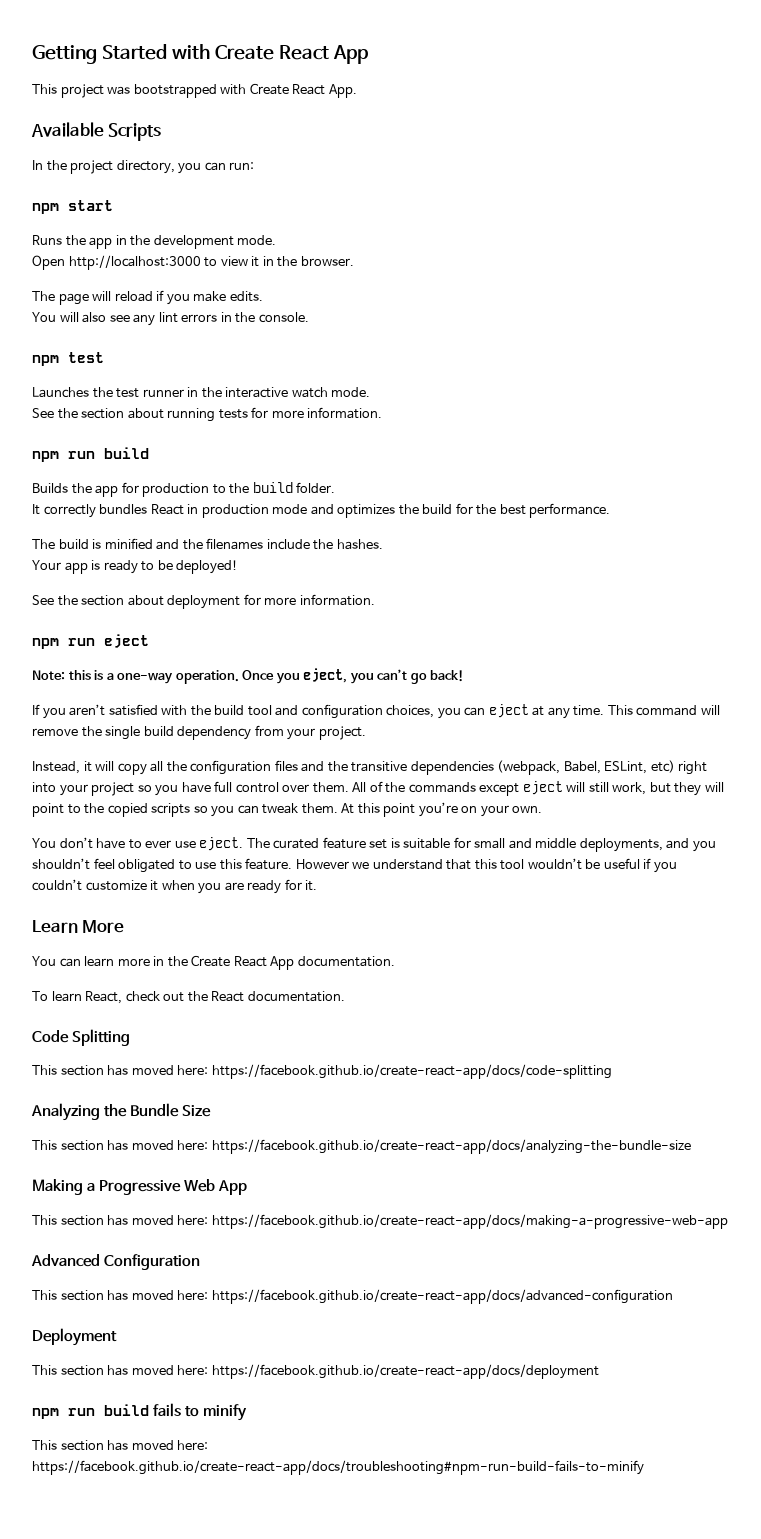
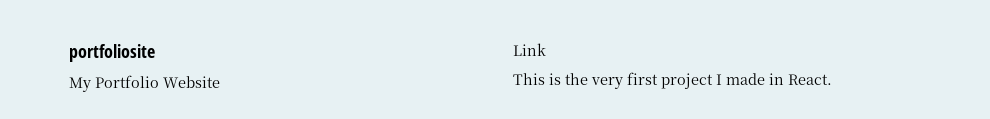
- Getting Started with Create React App
- This project was bootstrapped with Create React App.
- Available Scripts
- In the project directory, you can run:
- npm start
- Runs the app in the development mode.
- Open http://localhost:3000 to view it in the browser.
- The page will reload if you make edits.
- You will also see any lint errors in the console.
- npm test
- Launches the test runner in the interactive watch mode.
- See the section about running tests for more information.
- npm run build
- Builds the app for production to the build folder.
- It correctly bundles React in production mode and optimizes the build for the best performance.
- The build is minified and the filenames include the hashes.
- Your app is ready to be deployed!
- See the section about deployment for more information.
- npm run eject
- Note: this is a one-way operation. Once you eject, you can’t go back!
- If you aren’t satisfied with the build tool and configuration choices, you can eject at any time. This command will remove the single build dependency from your project.
- Instead, it will copy all the configuration files and the transitive dependencies (webpack, Babel, ESLint, etc) right into your project so you have full control over them. All of the commands except eject will still work, but they will point to the copied scripts so you can tweak them. At this point you’re on your own.
- You don’t have to ever use eject. The curated feature set is suitable for small and middle deployments, and you shouldn’t feel obligated to use this feature. However we understand that this tool wouldn’t be useful if you couldn’t customize it when you are ready for it.
- Learn More
- You can learn more in the Create React App documentation.
- To learn React, check out the React documentation.
- Code Splitting
- This section has moved here: https://facebook.github.io/create-react-app/docs/code-splitting
- Analyzing the Bundle Size
- This section has moved here: https://facebook.github.io/create-react-app/docs/analyzing-the-bundle-size
- Making a Progressive Web App
- This section has moved here: https://facebook.github.io/create-react-app/docs/making-a-progressive-web-app
- Advanced Configuration
- This section has moved here: https://facebook.github.io/create-react-app/docs/advanced-configuration
- Deployment
- This section has moved here: https://facebook.github.io/create-react-app/docs/deployment
- npm run build fails to minify
- This section has moved here: https://facebook.github.io/create-react-app/docs/troubleshooting#npm-run-build-fails-to-minify
+ portfoliosite
+ My Portfolio Website
+ Link
+ This is the very first project I made in React.

